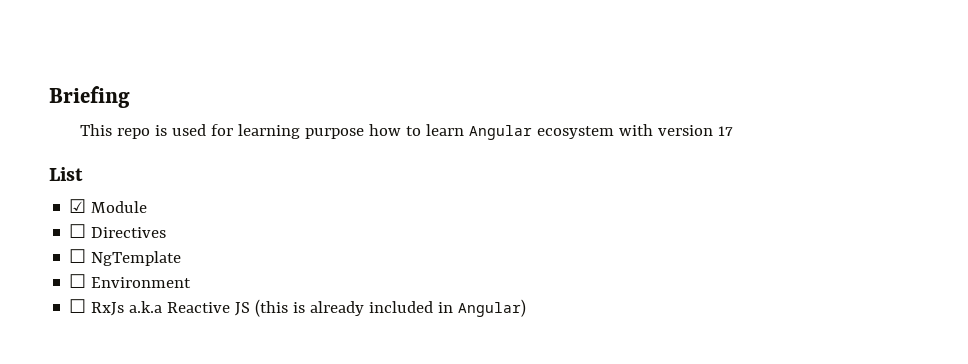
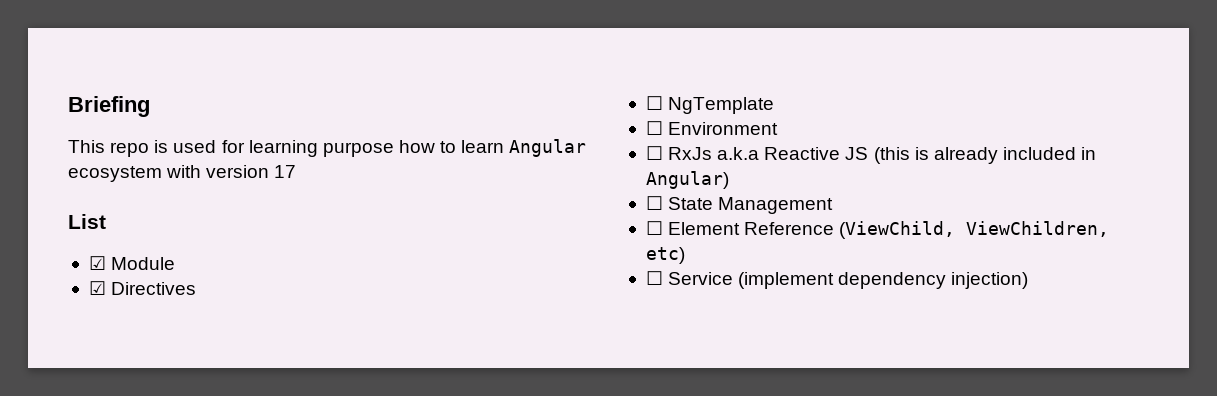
- ☐ Directives
+ ☑ Directives
+ ☐ State Management
+ ☐ Element Reference (ViewChild, ViewChildren, etc)
+ ☐ Service (implement dependency injection)

